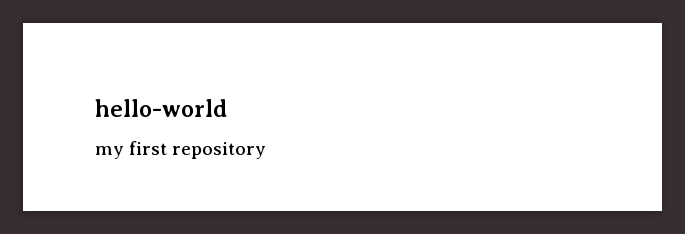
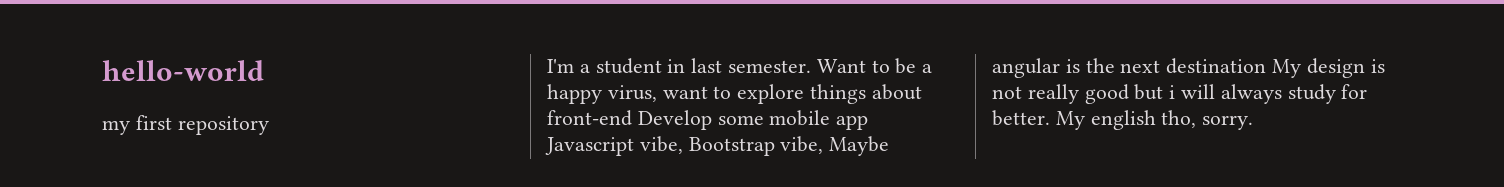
+ I'm a student in last semester. Want to be a happy virus, want to explore things about front-end Develop some mobile app Javascript vibe, Bootstrap vibe, Maybe angular is the next destination My design is not really good but i will always study for better. My english tho, sorry.

